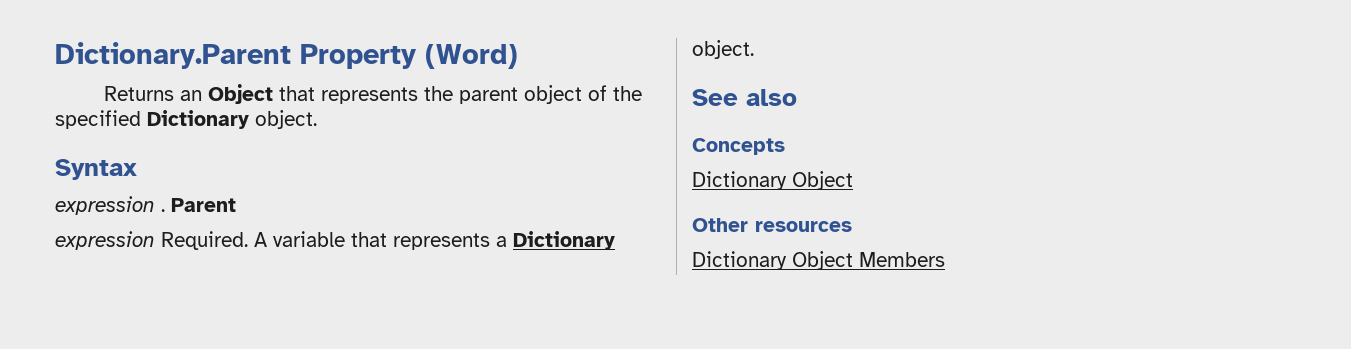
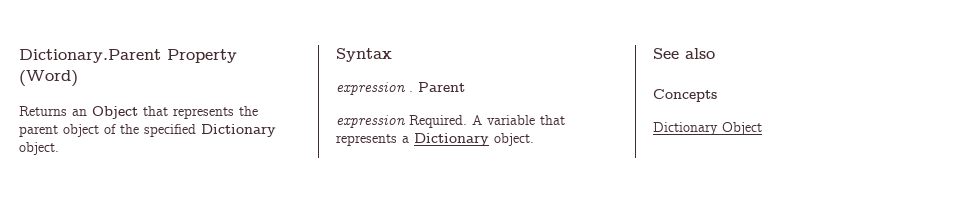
- Other resources
- Dictionary Object Members

